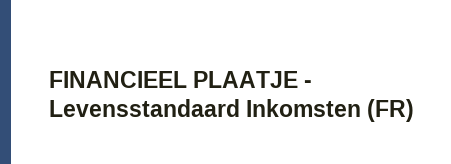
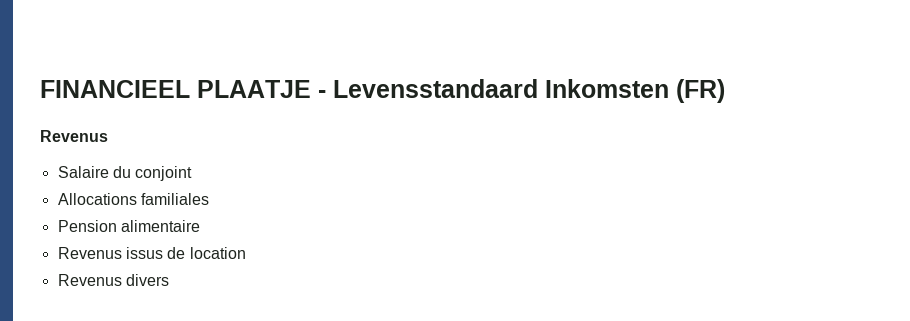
  FINANCIEEL PLAATJE - Levensstandaard Inkomsten (FR)
+ Revenus
+ Salaire du conjoint
+ Allocations familiales
+ Pension alimentaire
+ Revenus issus de location
+ Revenus divers

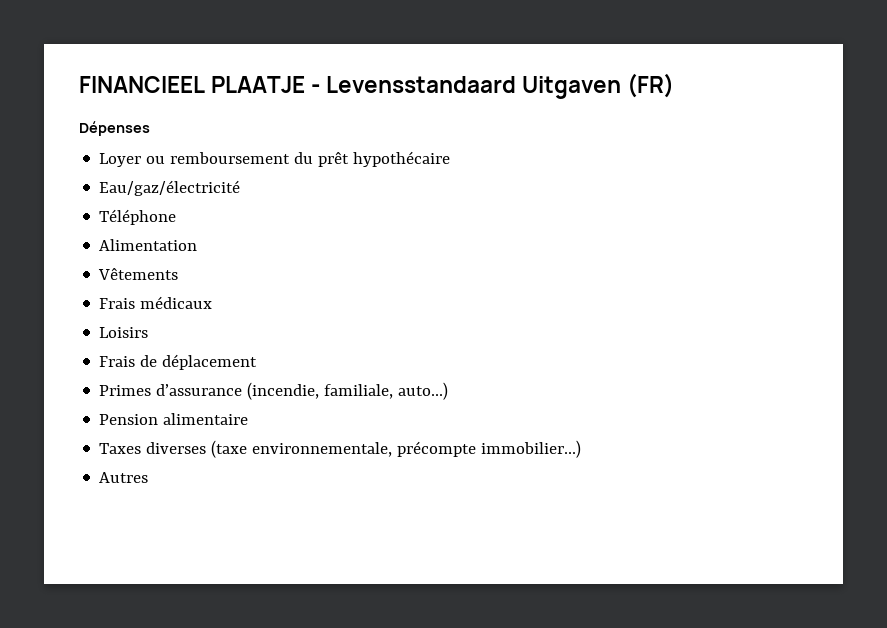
- FINANCIEEL PLAATJE - Levensstandaard Inkomsten (FR)
- Revenus
- Salaire du conjoint
- Allocations familiales
+ FINANCIEEL PLAATJE - Levensstandaard Uitgaven (FR)
+ Dépenses
+ Loyer ou remboursement du prêt hypothécaire
+ Eau/gaz/électricité
+ Téléphone
+ Alimentation
+ Vêtements
+ Frais médicaux
+ Loisirs
+ Frais de déplacement
+ Primes d’assurance (incendie, familiale, auto...)
  Pension alimentaire
- Revenus issus de location
- Revenus divers
+ Taxes diverses (taxe environnementale, précompte immobilier...)
+ Autres

